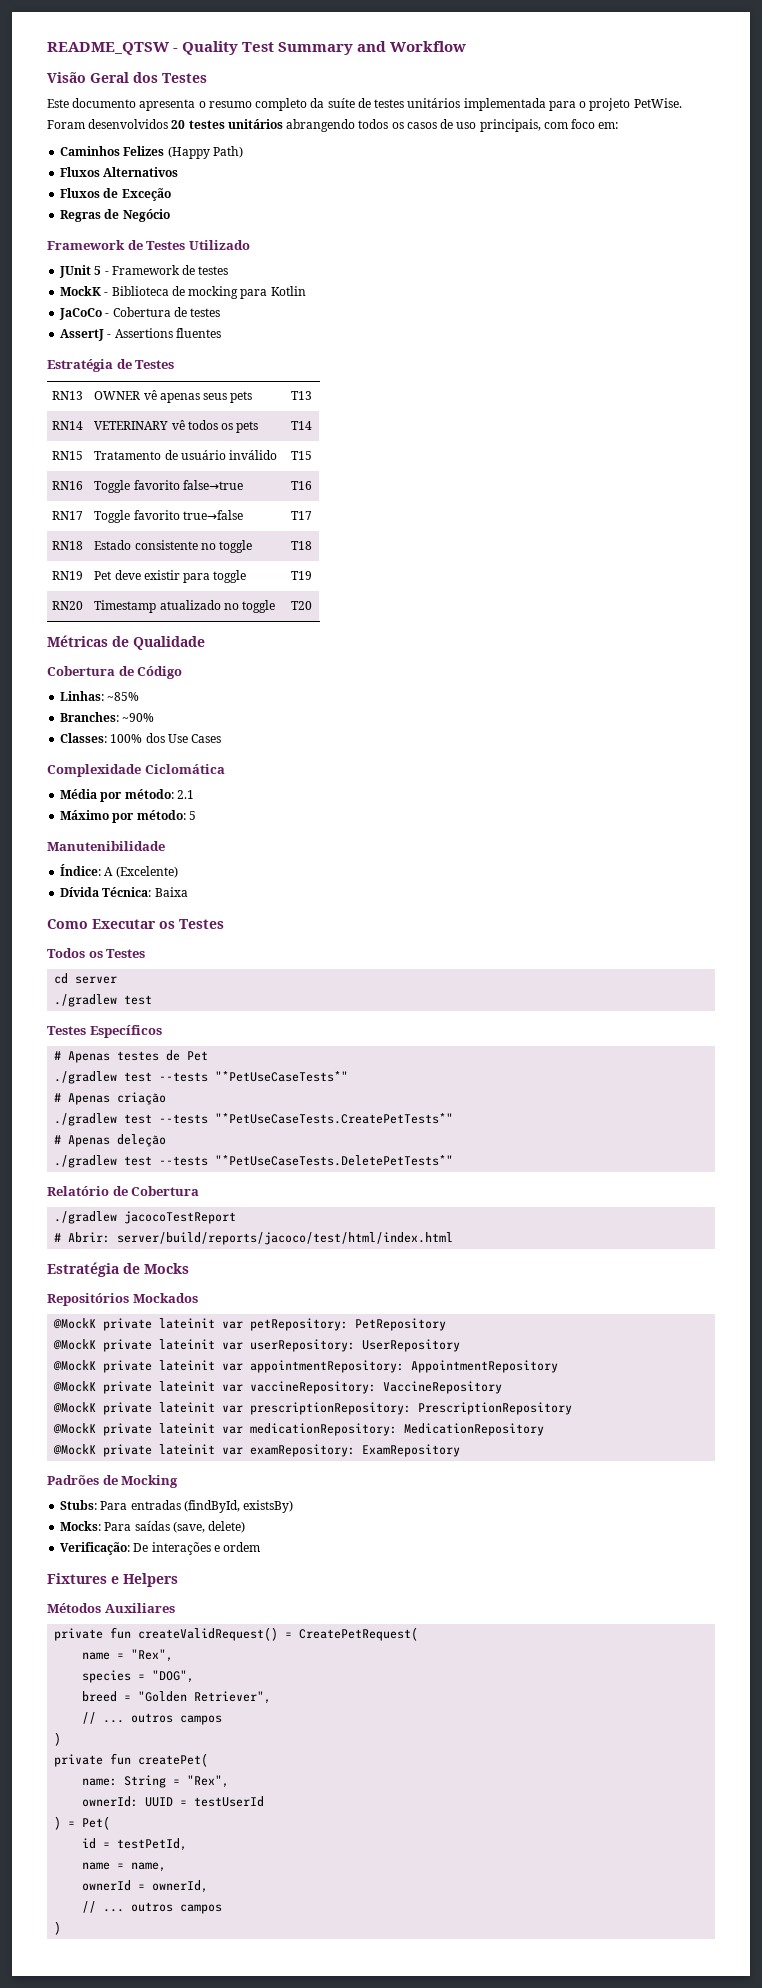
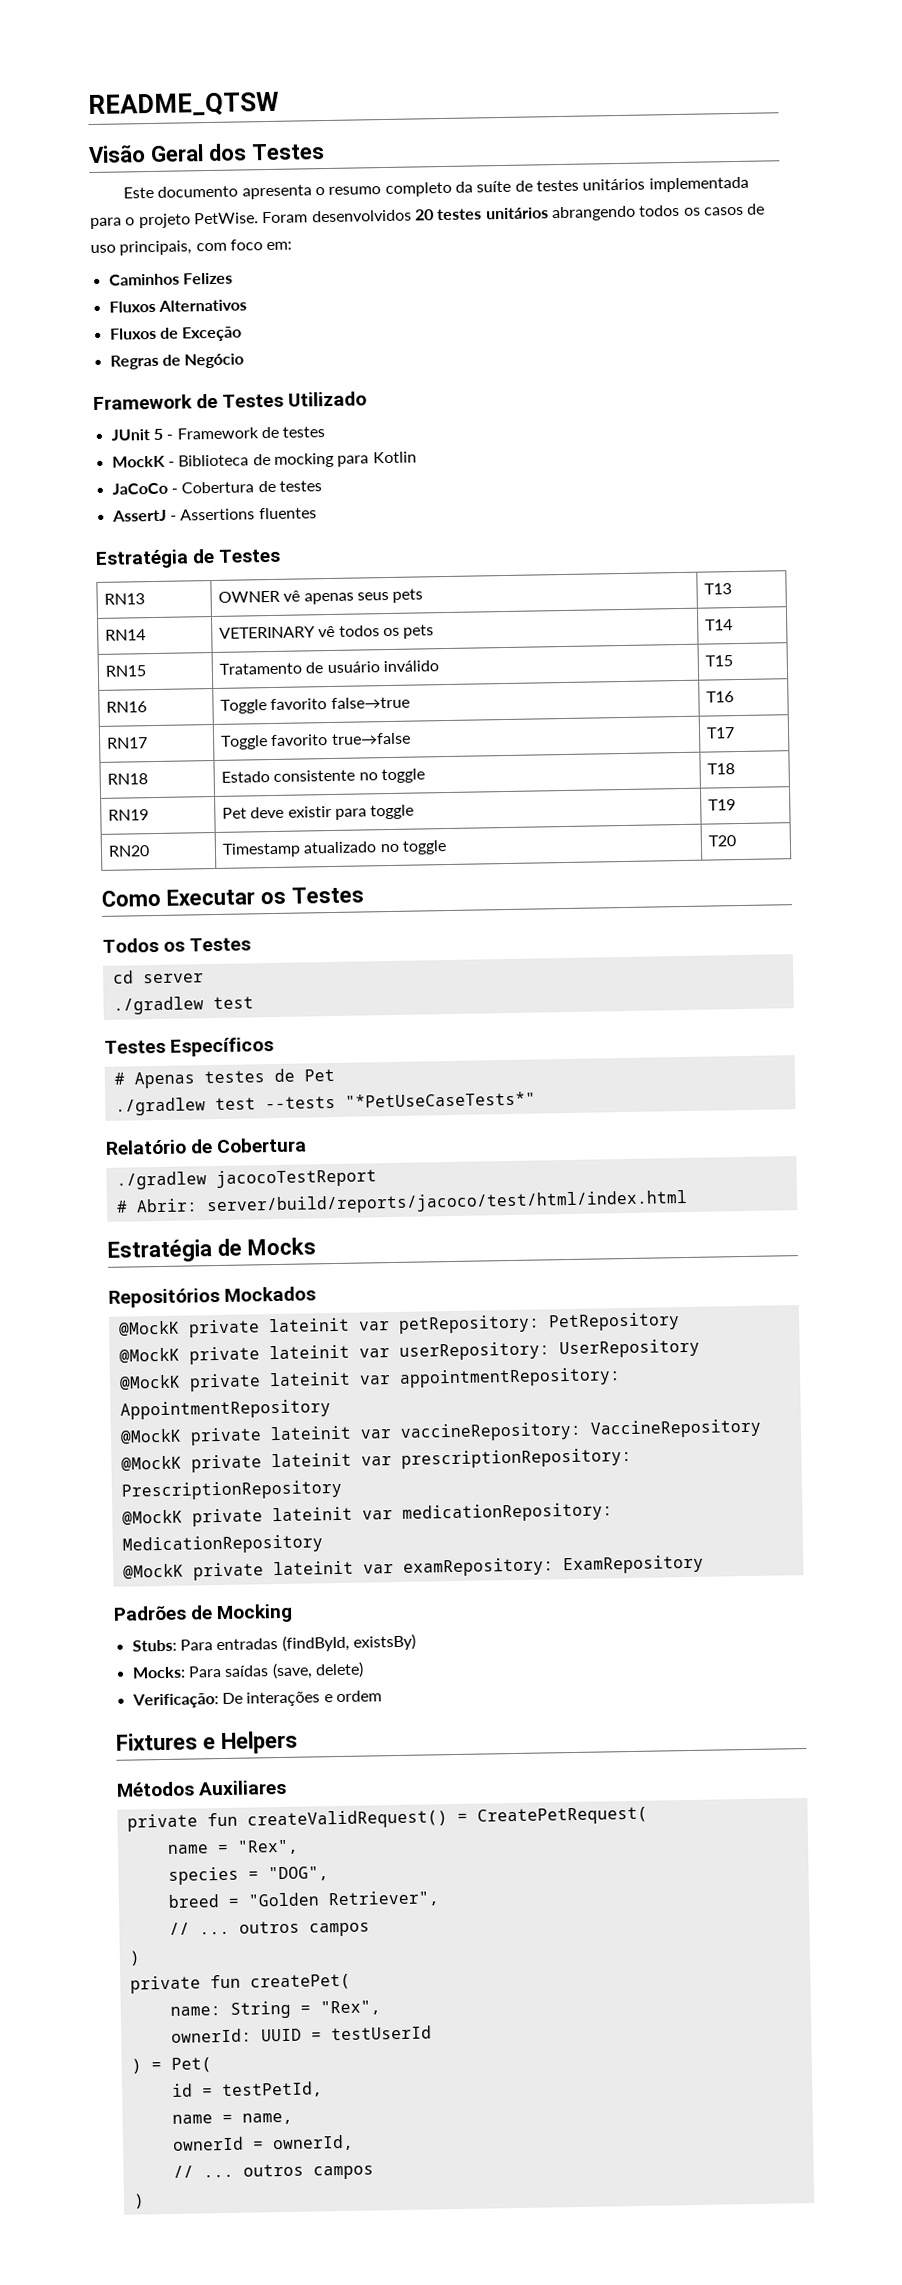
- README_QTSW - Quality Test Summary and Workflow
+ README_QTSW
- Caminhos Felizes (Happy Path)
+ Caminhos Felizes
- Métricas de Qualidade
- Cobertura de Código
- Linhas: ~85%
- Branches: ~90%
- Classes: 100% dos Use Cases
- Complexidade Ciclomática
- Média por método: 2.1
- Máximo por método: 5
- Manutenibilidade
- Índice: A (Excelente)
- Dívida Técnica: Baixa
- # Apenas criação
- ./gradlew test --tests "*PetUseCaseTests.CreatePetTests*"
- # Apenas deleção
- ./gradlew test --tests "*PetUseCaseTests.DeletePetTests*"

